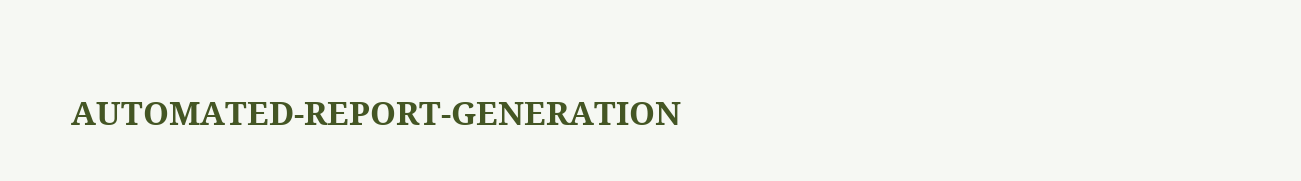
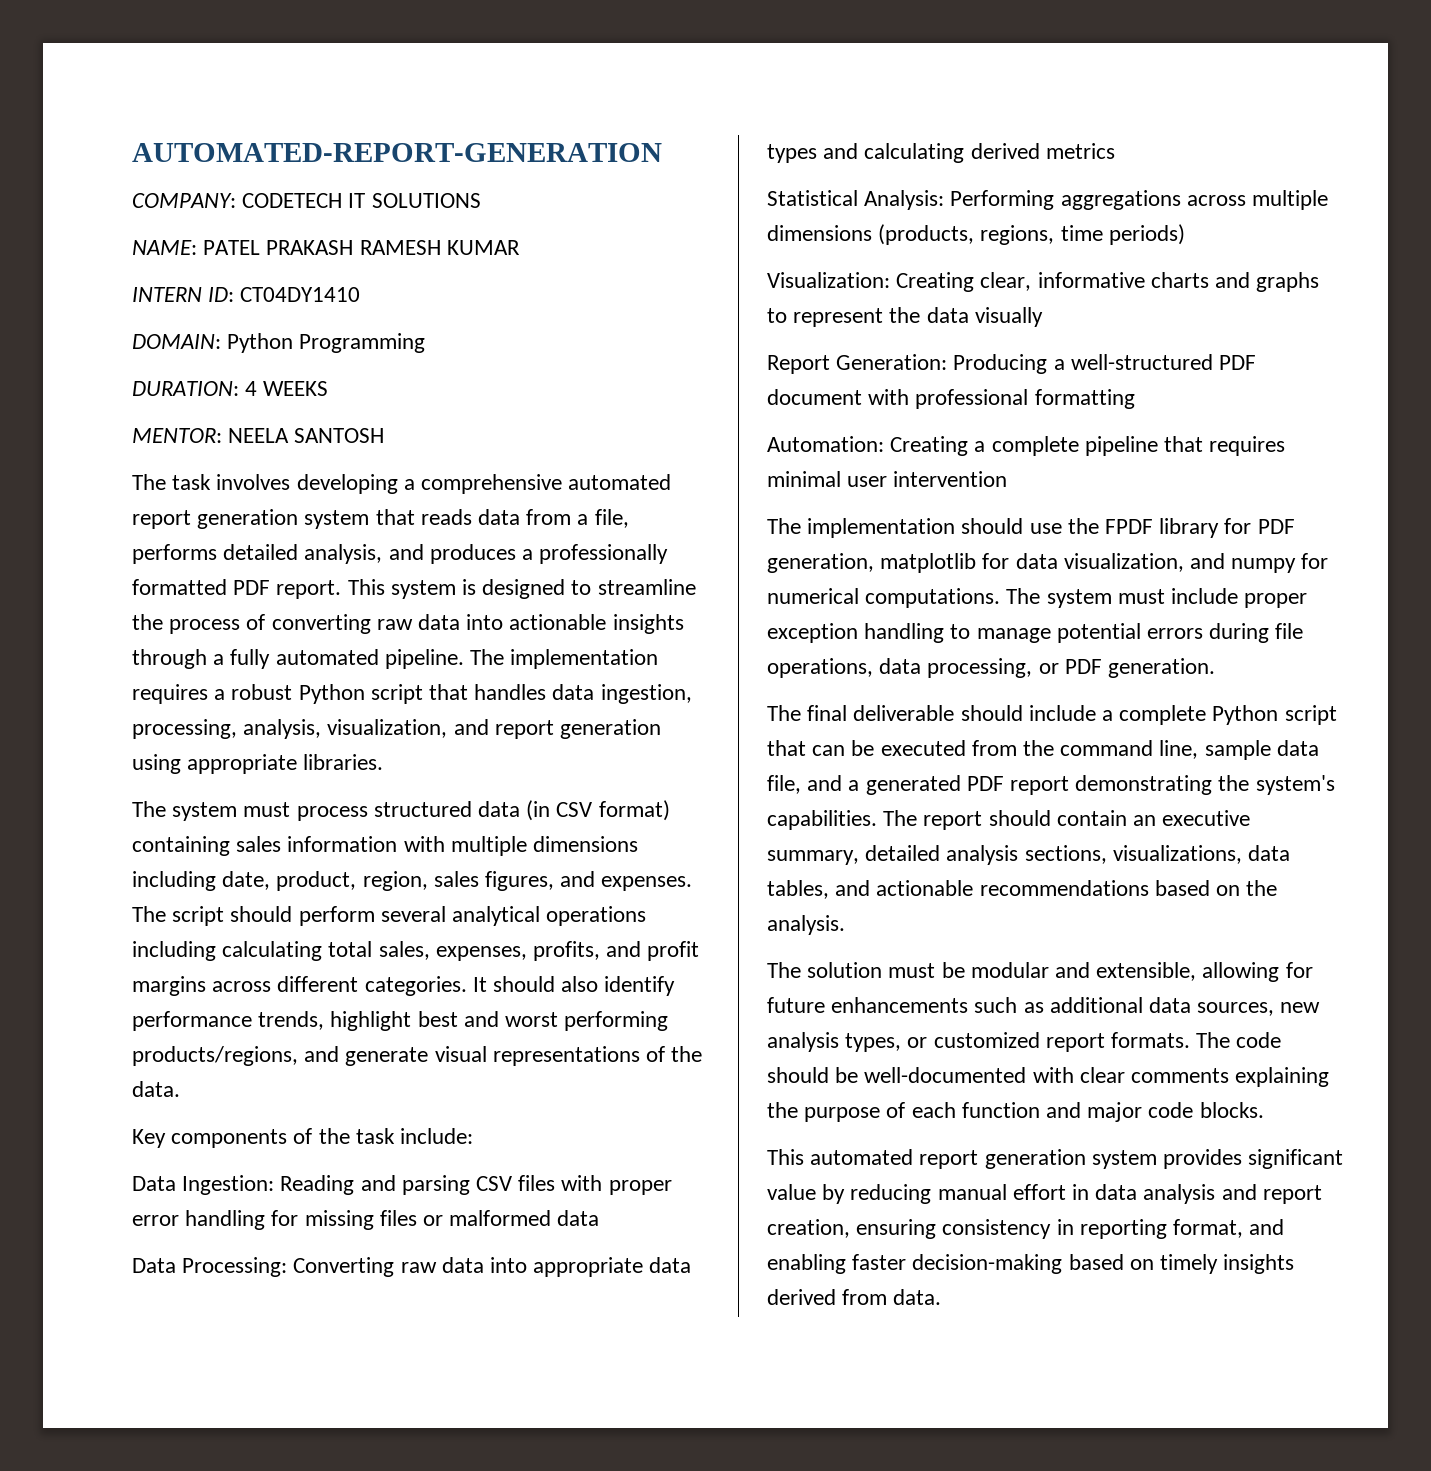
+ COMPANY: CODETECH IT SOLUTIONS
+ NAME: PATEL PRAKASH RAMESH KUMAR
+ INTERN ID: CT04DY1410
+ DOMAIN: Python Programming
+ DURATION: 4 WEEKS
+ MENTOR: NEELA SANTOSH
+ The task involves developing a comprehensive automated report generation system that reads data from a file, performs detailed analysis, and produces a professionally formatted PDF report. This system is designed to streamline the process of converting raw data into actionable insights through a fully automated pipeline. The implementation requires a robust Python script that handles data ingestion, processing, analysis, visualization, and report generation using appropriate libraries.
+ The system must process structured data (in CSV format) containing sales information with multiple dimensions including date, product, region, sales figures, and expenses. The script should perform several analytical operations including calculating total sales, expenses, profits, and profit margins across different categories. It should also identify performance trends, highlight best and worst performing products/regions, and generate visual representations of the data.
+ Key components of the task include:
+ Data Ingestion: Reading and parsing CSV files with proper error handling for missing files or malformed data
+ Data Processing: Converting raw data into appropriate data types and calculating derived metrics
+ Statistical Analysis: Performing aggregations across multiple dimensions (products, regions, time periods)
+ Visualization: Creating clear, informative charts and graphs to represent the data visually
+ Report Generation: Producing a well-structured PDF document with professional formatting
+ Automation: Creating a complete pipeline that requires minimal user intervention
+ The implementation should use the FPDF library for PDF generation, matplotlib for data visualization, and numpy for numerical computations. The system must include proper exception handling to manage potential errors during file operations, data processing, or PDF generation.
+ The final deliverable should include a complete Python script that can be executed from the command line, sample data file, and a generated PDF report demonstrating the system's capabilities. The report should contain an executive summary, detailed analysis sections, visualizations, data tables, and actionable recommendations based on the analysis.
+ The solution must be modular and extensible, allowing for future enhancements such as additional data sources, new analysis types, or customized report formats. The code should be well-documented with clear comments explaining the purpose of each function and major code blocks.
+ This automated report generation system provides significant value by reducing manual effort in data analysis and report creation, ensuring consistency in reporting format, and enabling faster decision-making based on timely insights derived from data.

